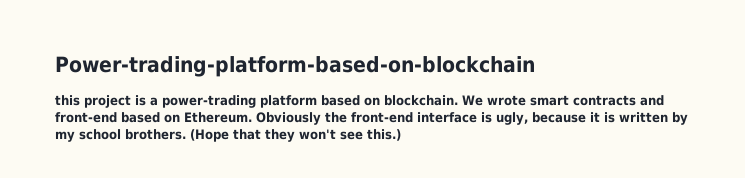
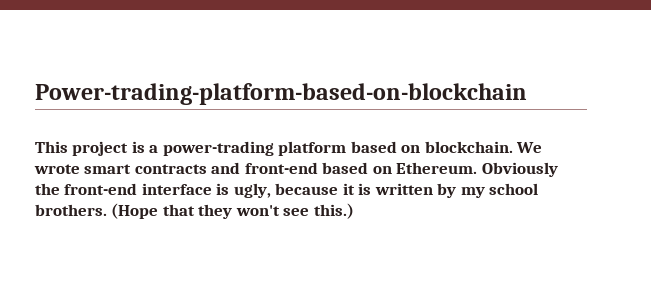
- this project is a power-trading platform based on blockchain.
+ This project is a power-trading platform based on blockchain.

